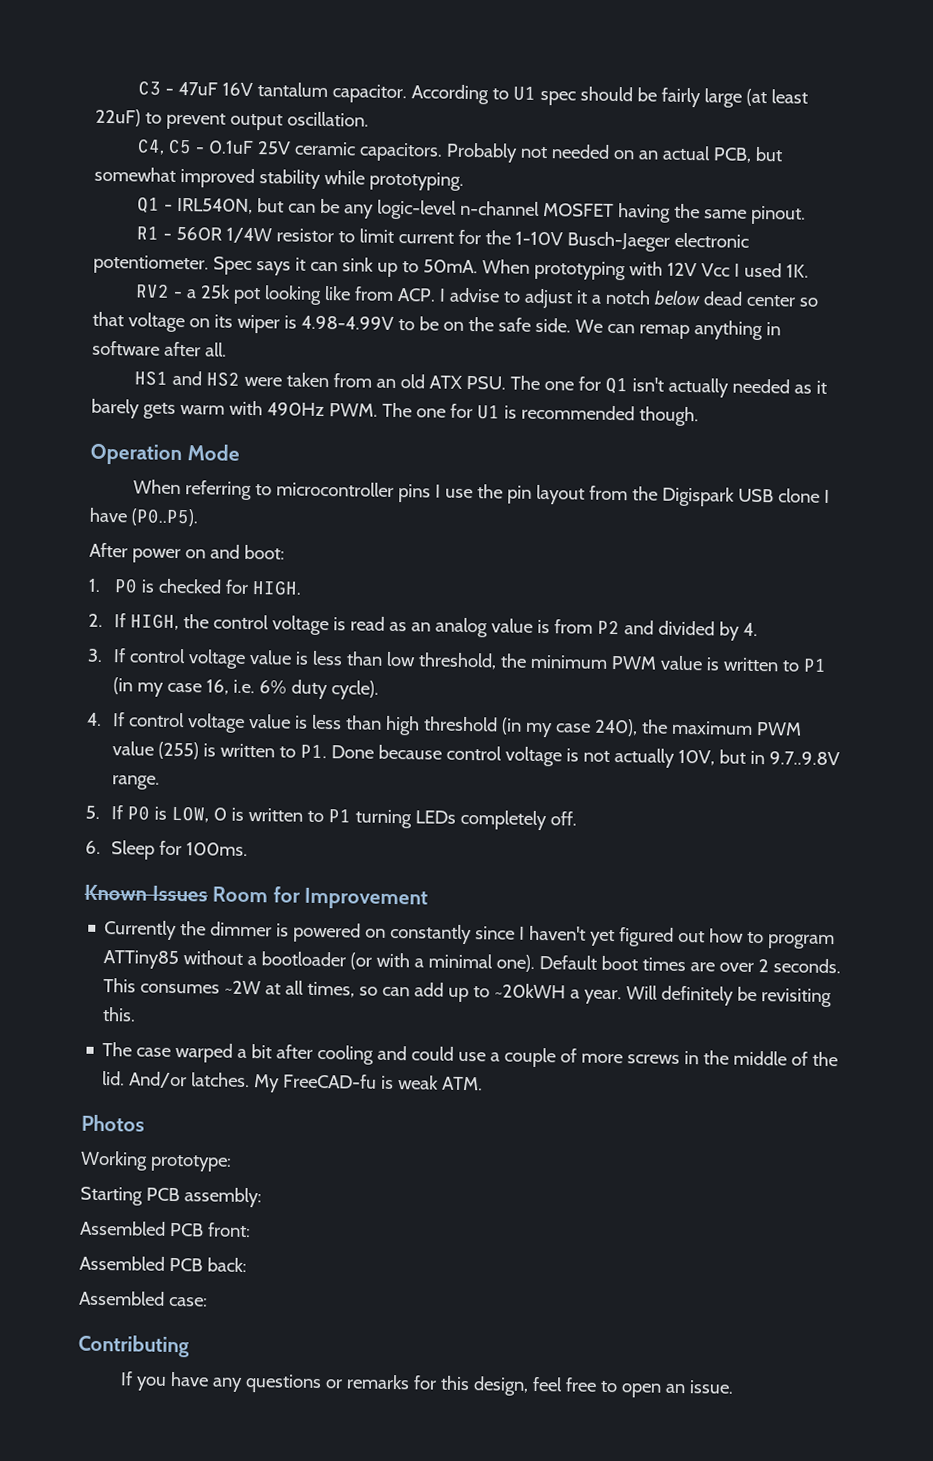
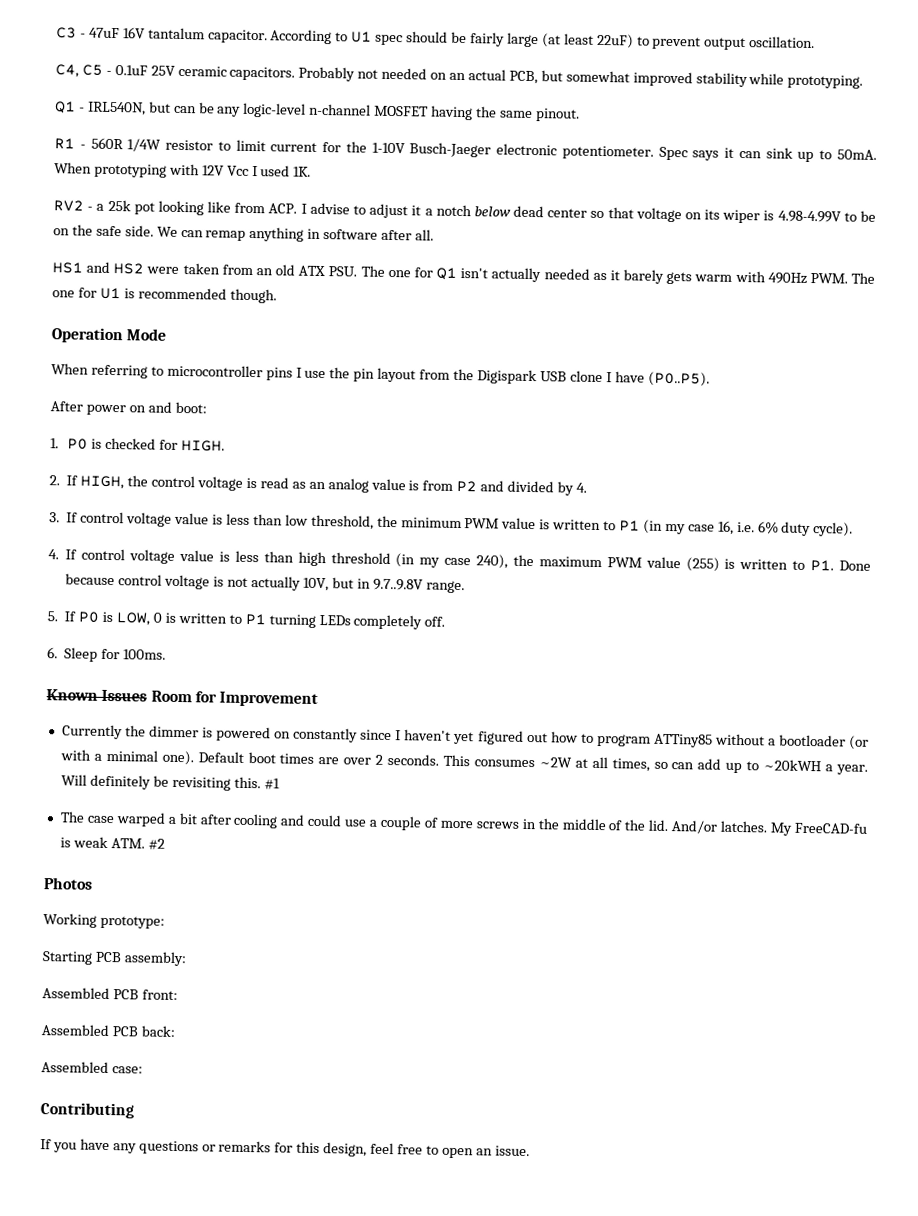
+ #1
- My FreeCAD-fu is weak ATM.
+ My FreeCAD-fu is weak ATM. #2

